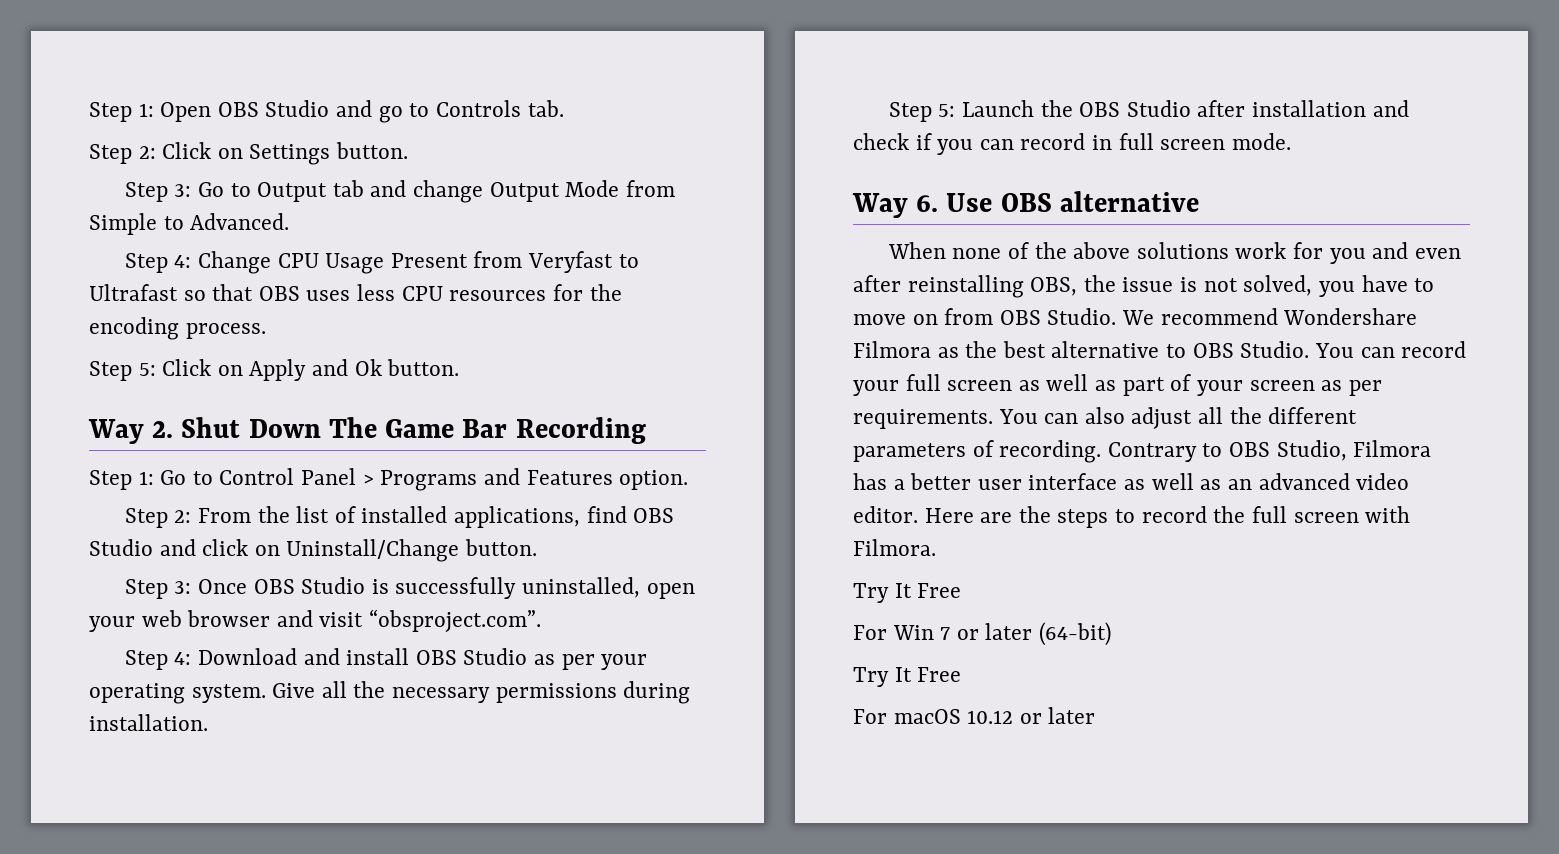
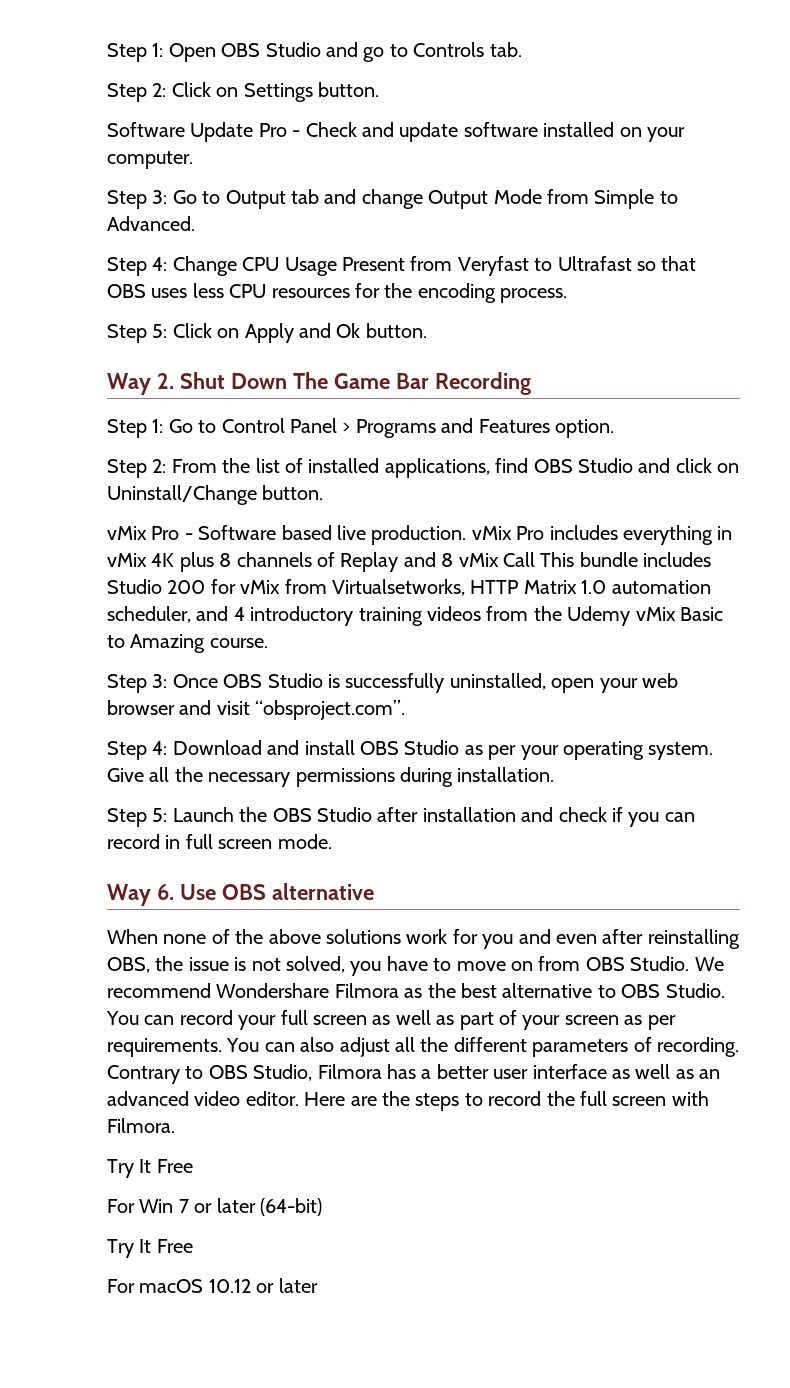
+ Software Update Pro - Check and update software installed on your computer.
+ vMix Pro - Software based live production. vMix Pro includes everything in vMix 4K plus 8 channels of Replay and 8 vMix Call This bundle includes Studio 200 for vMix from Virtualsetworks, HTTP Matrix 1.0 automation scheduler, and 4 introductory training videos from the Udemy vMix Basic to Amazing course.

